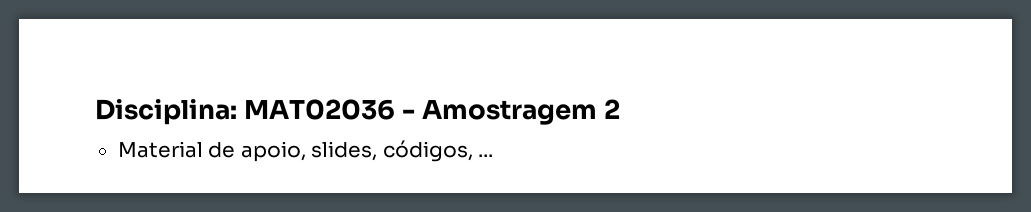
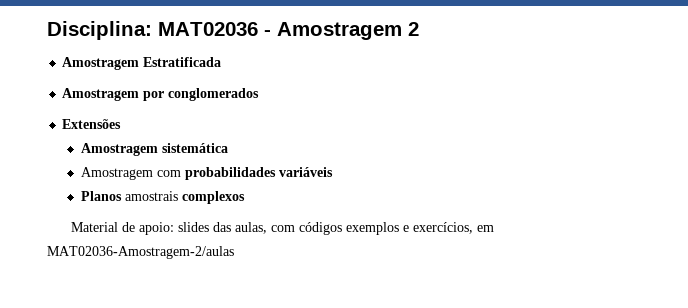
- Material de apoio, slides, códigos, ...
+ Amostragem Estratificada
+ Amostragem por conglomerados
+ Extensões
+ Amostragem sistemática
+ Amostragem com probabilidades variáveis
+ Planos amostrais complexos
+ Material de apoio: slides das aulas, com códigos exemplos e exercícios, em MAT02036-Amostragem-2/aulas

